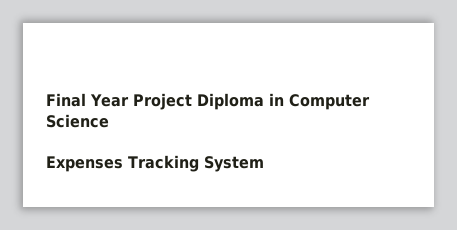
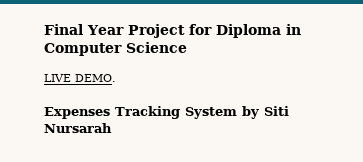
- Final Year Project Diploma in Computer Science
+ Final Year Project for Diploma in Computer Science
+ LIVE DEMO.
- Expenses Tracking System
+ Expenses Tracking System by Siti Nursarah

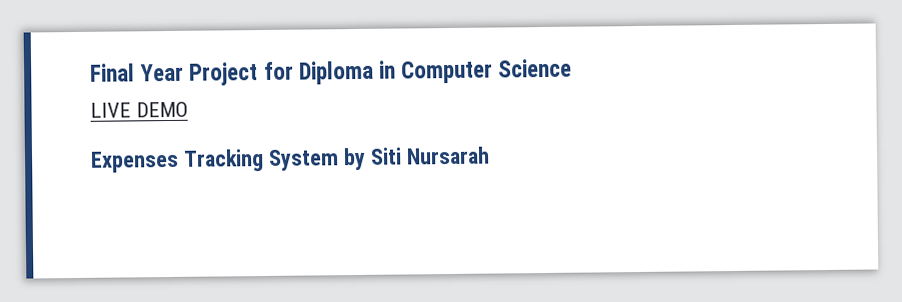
- LIVE DEMO.
+ LIVE DEMO

